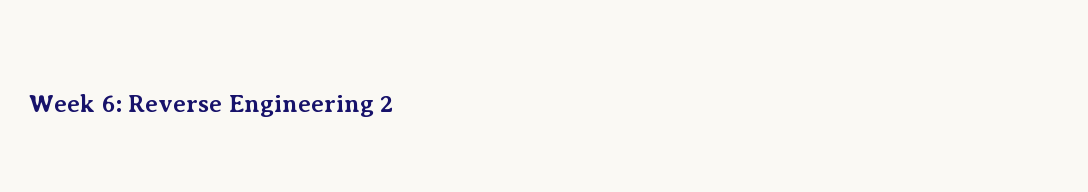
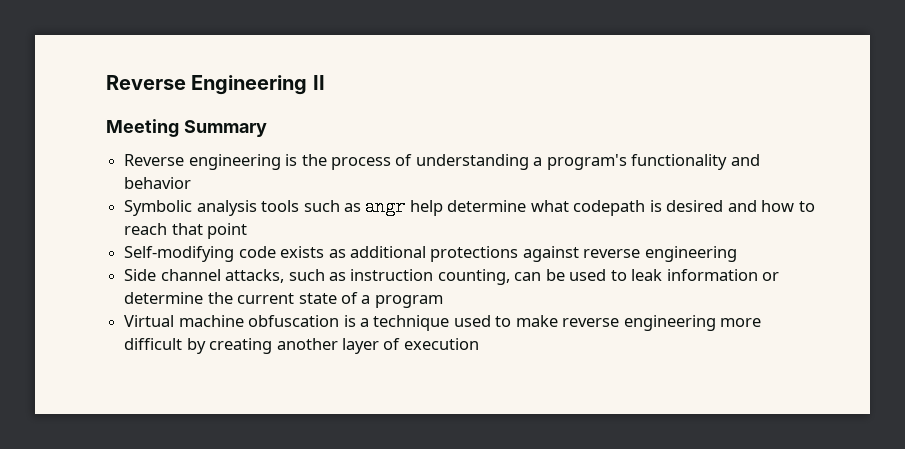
- Week 6: Reverse Engineering 2
+ Reverse Engineering II
+ Meeting Summary
+ Reverse engineering is the process of understanding a program's functionality and behavior
+ Symbolic analysis tools such as angr help determine what codepath is desired and how to reach that point
+ Self-modifying code exists as additional protections against reverse engineering
+ Side channel attacks, such as instruction counting, can be used to leak information or determine the current state of a program
+ Virtual machine obfuscation is a technique used to make reverse engineering more difficult by creating another layer of execution

